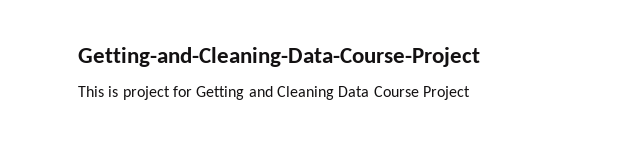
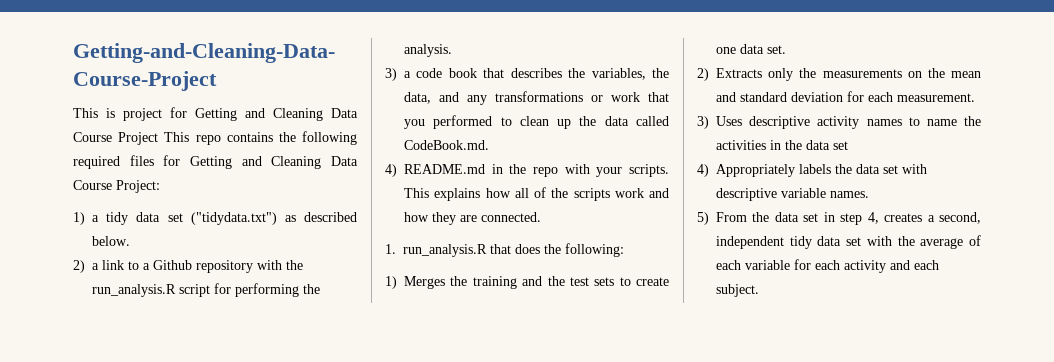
- This is project for Getting and Cleaning Data Course Project
+ This is project for Getting and Cleaning Data Course Project This repo contains the following required files for Getting and Cleaning Data Course Project:
+ 1) a tidy data set ("tidydata.txt") as described below.
+ 2) a link to a Github repository with the run_analysis.R script for performing the analysis.
+ 3) a code book that describes the variables, the data, and any transformations or work that you performed to clean up the data called CodeBook.md.
+ 4) README.md in the repo with your scripts. This explains how all of the scripts work and how they are connected.
+ 1. run_analysis.R that does the following:
+ 1) Merges the training and the test sets to create one data set.
+ 2) Extracts only the measurements on the mean and standard deviation for each measurement.
+ 3) Uses descriptive activity names to name the activities in the data set
+ 4) Appropriately labels the data set with descriptive variable names.
+ 5) From the data set in step 4, creates a second, independent tidy data set with the average of each variable for each activity and each subject.

